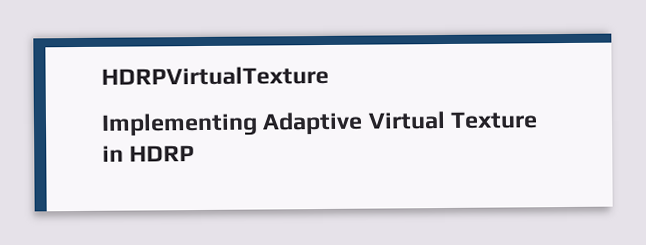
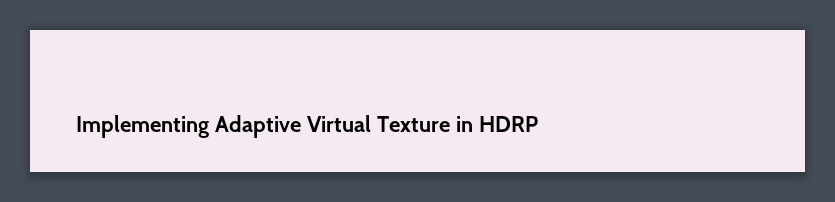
- HDRPVirtualTexture

